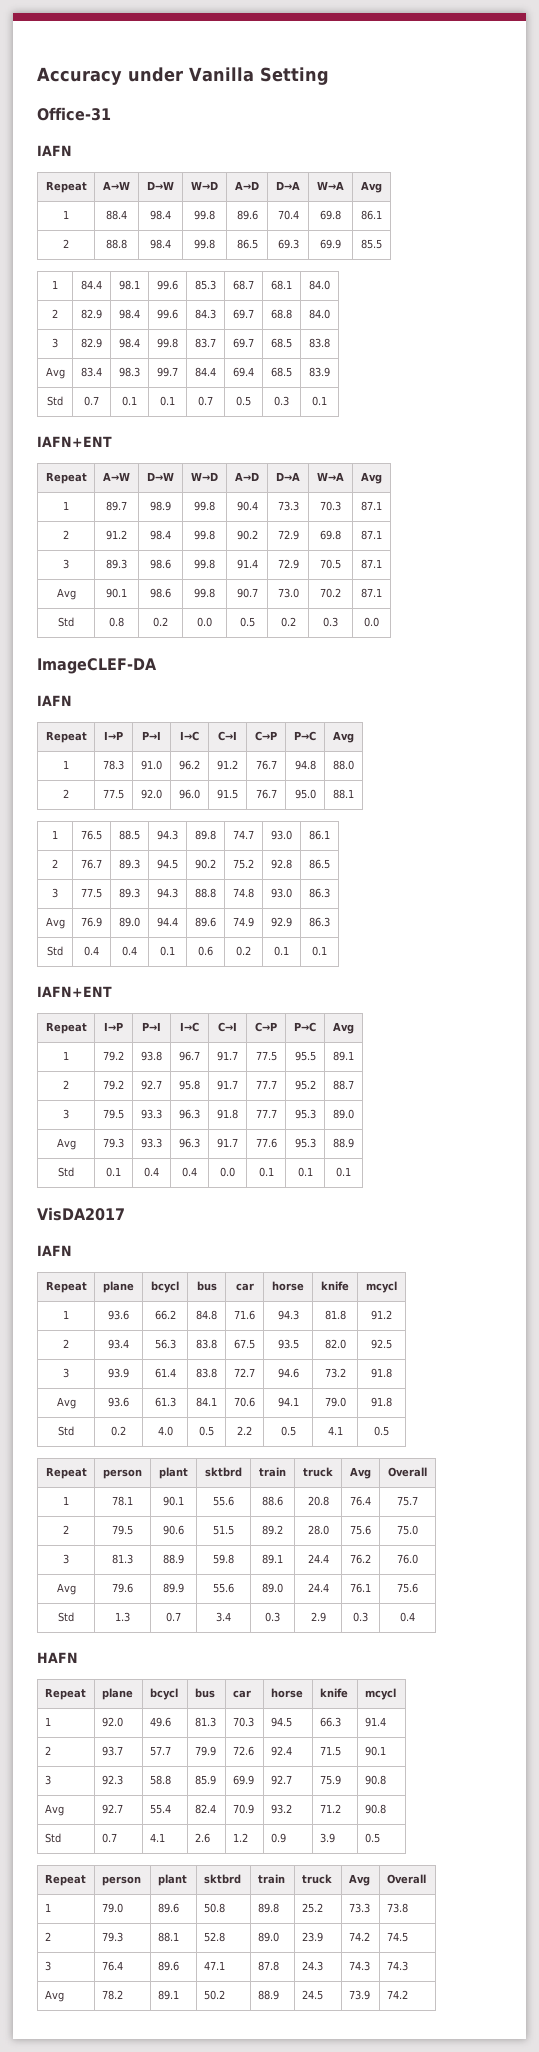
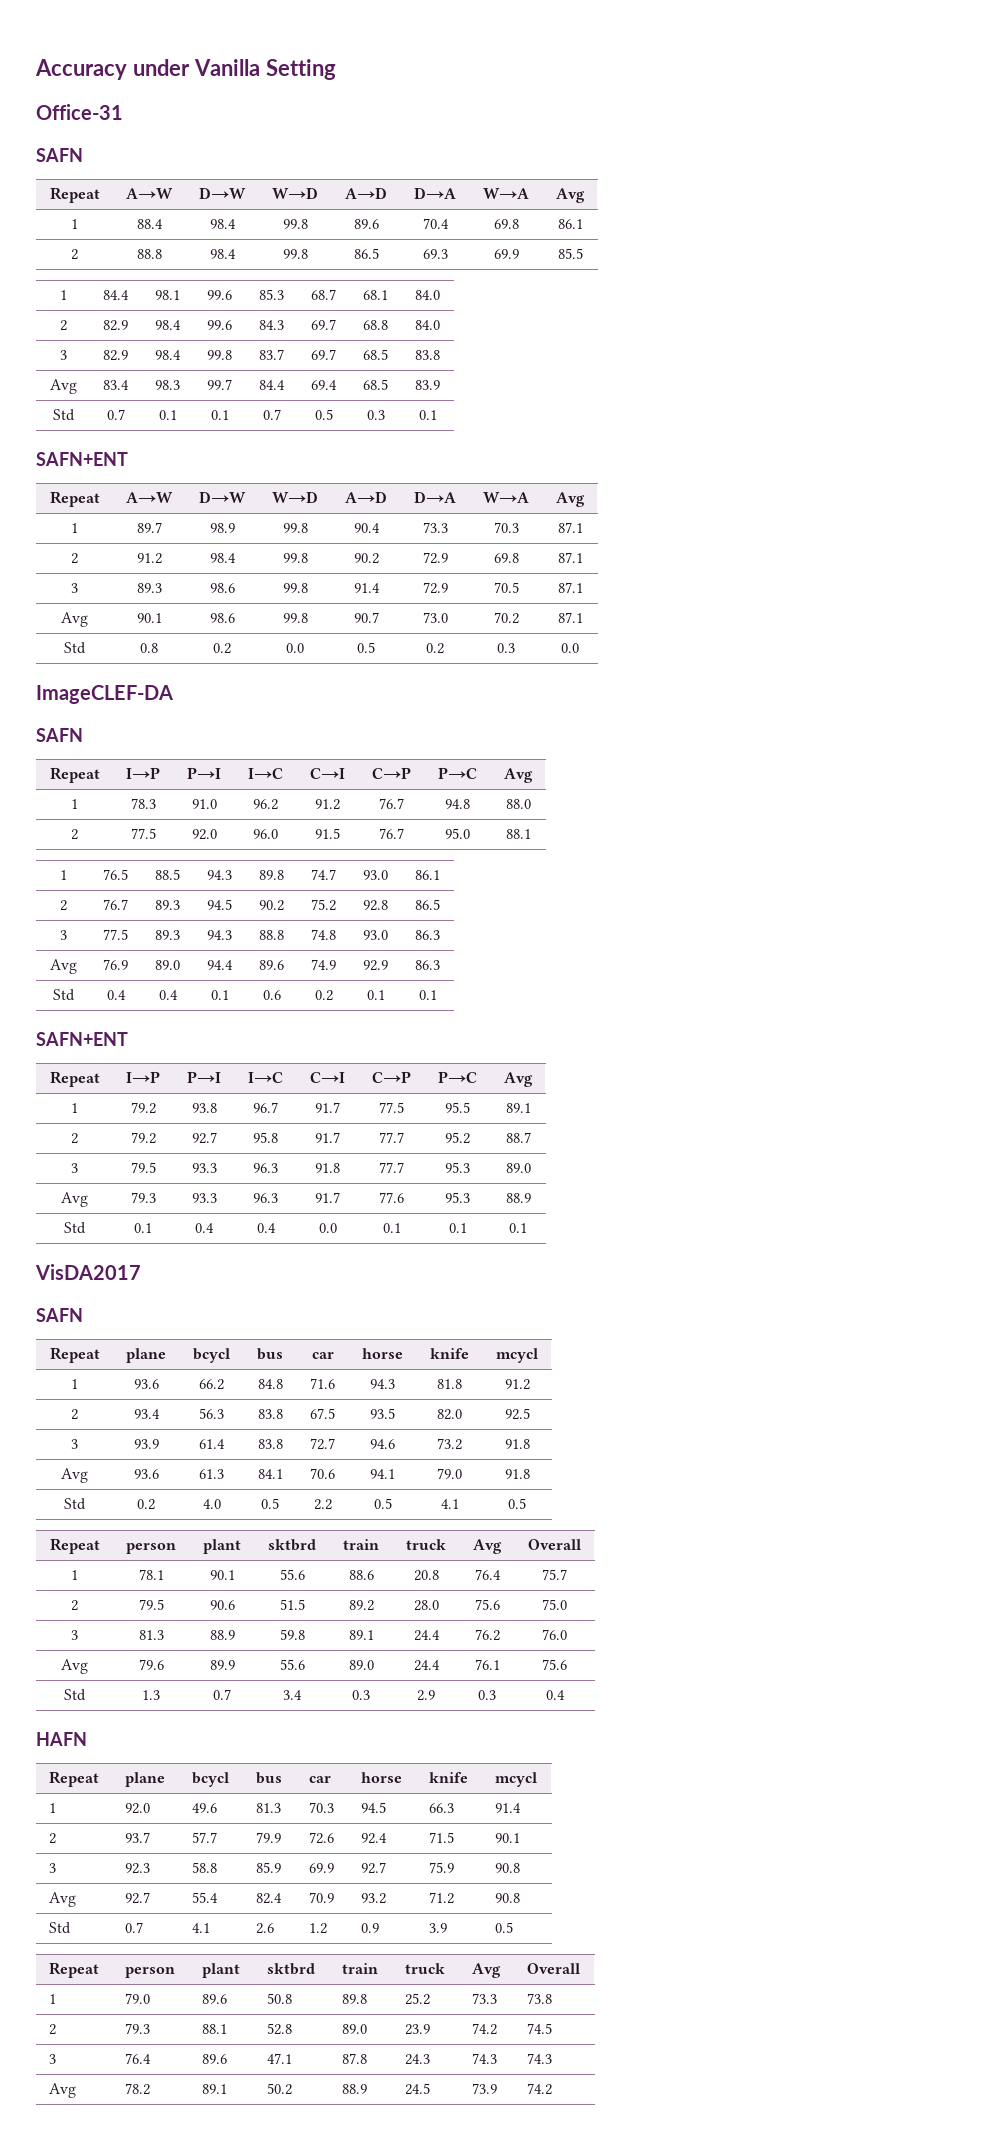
  Office-31
- IAFN
+ SAFN
  Std | 0.7 | 0.1 | 0.1 | 0.7 | 0.5 | 0.3 | 0.1
- IAFN+ENT
+ SAFN+ENT
  ImageCLEF-DA
- IAFN
+ SAFN
  Std | 0.4 | 0.4 | 0.1 | 0.6 | 0.2 | 0.1 | 0.1
- IAFN+ENT
+ SAFN+ENT
  VisDA2017
- IAFN
+ SAFN

